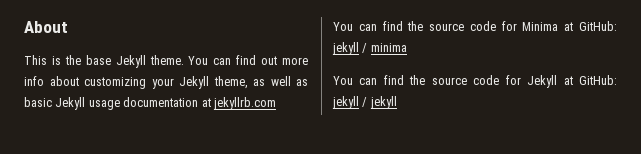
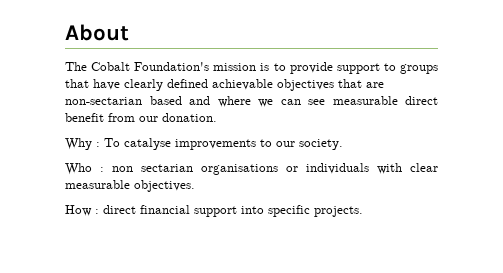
- This is the base Jekyll theme. You can find out more info about customizing your Jekyll theme, as well as basic Jekyll usage documentation at jekyllrb.com
- You can find the source code for Minima at GitHub: jekyll / minima
- You can find the source code for Jekyll at GitHub: jekyll / jekyll
+ The Cobalt Foundation's mission is to provide support to groups that have clearly defined achievable objectives that are non-sectarian based and where we can see measurable direct benefit from our donation.
+ Why : To catalyse improvements to our society.
+ Who : non sectarian organisations or individuals with clear measurable objectives.
+ How : direct financial support into specific projects.

